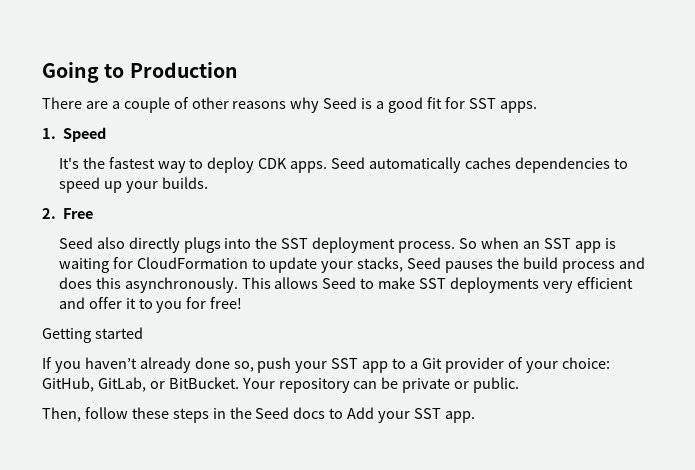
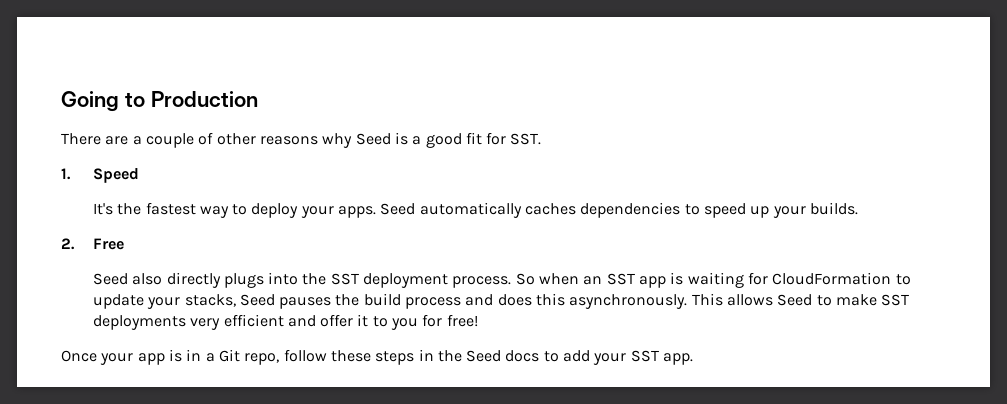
- There are a couple of other reasons why Seed is a good fit for SST apps.
+ There are a couple of other reasons why Seed is a good fit for SST.
- It's the fastest way to deploy CDK apps.
+ It's the fastest way to deploy your apps.
- Getting started
- If you haven’t already done so, push your SST app to a Git provider of your choice: GitHub, GitLab, or BitBucket. Your repository can be private or public.
- Then, follow these steps in the Seed docs to Add your SST app.
+ Once your app is in a Git repo, follow these steps in the Seed docs to add your SST app.

